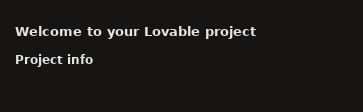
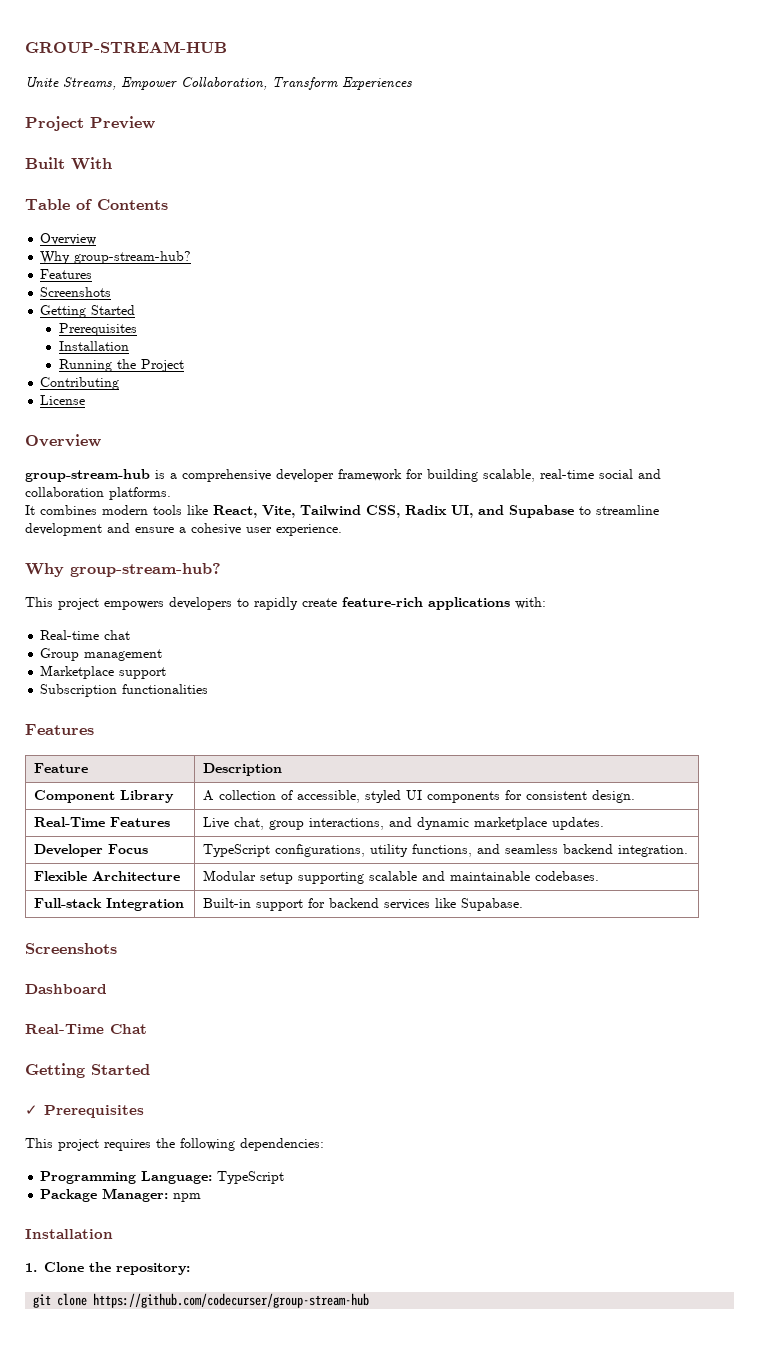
- Welcome to your Lovable project
- Project info
+ GROUP-STREAM-HUB
+ Unite Streams, Empower Collaboration, Transform Experiences
+ Project Preview
+ Built With
+ Table of Contents
+ Overview
+ Why group-stream-hub?
+ Features
+ Screenshots
+ Getting Started
+ Prerequisites
+ Installation
+ Running the Project
+ Contributing
+ License
+ Overview
+ group-stream-hub is a comprehensive developer framework for building scalable, real-time social and collaboration platforms.
+ It combines modern tools like React, Vite, Tailwind CSS, Radix UI, and Supabase to streamline development and ensure a cohesive user experience.
+ Why group-stream-hub?
+ This project empowers developers to rapidly create feature-rich applications with:
+ Real-time chat
+ Group management
+ Marketplace support
+ Subscription functionalities
+ Features
+ Feature | Description
+ Component Library | A collection of accessible, styled UI components for consistent design.
+ Real-Time Features | Live chat, group interactions, and dynamic marketplace updates.
+ Developer Focus | TypeScript configurations, utility functions, and seamless backend integration.
+ Flexible Architecture | Modular setup supporting scalable and maintainable codebases.
+ Full-stack Integration | Built-in support for backend services like Supabase.
+ Screenshots
+ Dashboard
+ Real-Time Chat
+ Getting Started
+ ✓ Prerequisites
+ This project requires the following dependencies:
+ Programming Language: TypeScript
+ Package Manager: npm
+ Installation
+ 1. Clone the repository:
+ git clone https://github.com/codecurser/group-stream-hub

